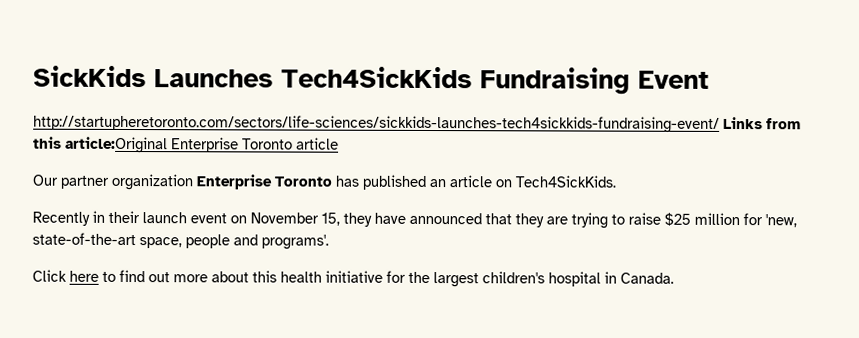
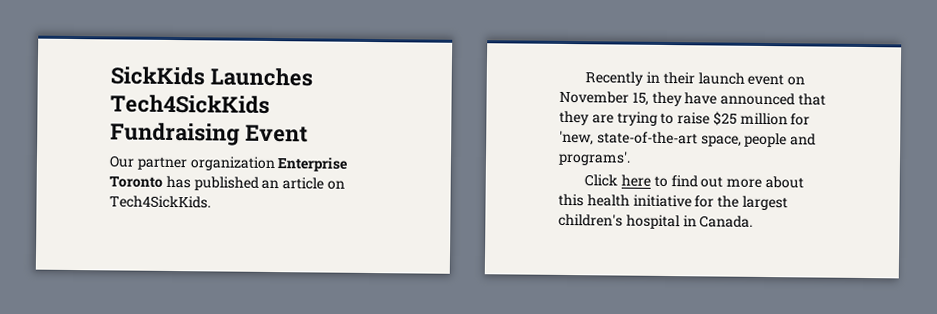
- http://startupheretoronto.com/sectors/life-sciences/sickkids-launches-tech4sickkids-fundraising-event/ Links from this article:Original Enterprise Toronto article

